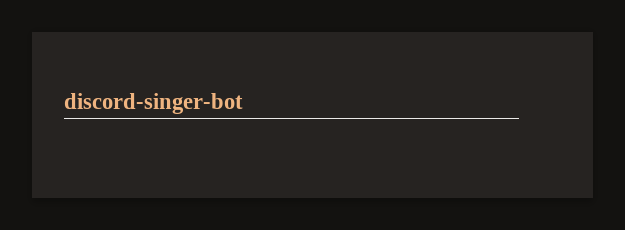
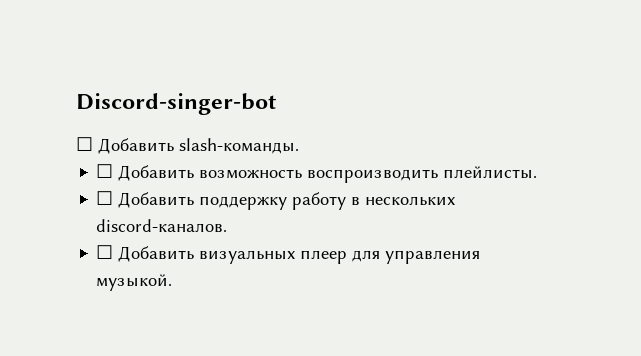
- discord-singer-bot
+ Discord-singer-bot
+ ☐ Добавить slash-команды.
+ ☐ Добавить возможность воспроизводить плейлисты.
+ ☐ Добавить поддержку работу в нескольких discord-каналов.
+ ☐ Добавить визуальных плеер для управления музыкой.

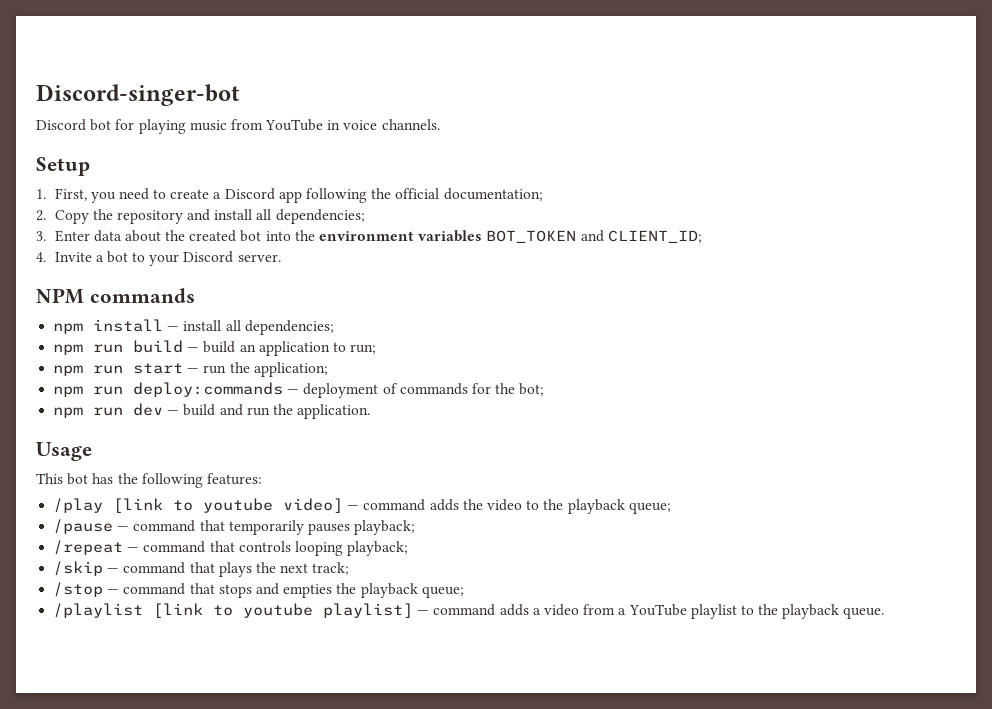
- ☐ Добавить slash-команды.
- ☐ Добавить возможность воспроизводить плейлисты.
- ☐ Добавить поддержку работу в нескольких discord-каналов.
- ☐ Добавить визуальных плеер для управления музыкой.
+ Discord bot for playing music from YouTube in voice channels.
+ Setup
+ 1. First, you need to create a Discord app following the official documentation;
+ 2. Copy the repository and install all dependencies;
+ 3. Enter data about the created bot into the environment variables BOT_TOKEN and CLIENT_ID;
+ 4. Invite a bot to your Discord server.
+ NPM commands
+ npm install — install all dependencies;
+ npm run build — build an application to run;
+ npm run start — run the application;
+ npm run deploy:commands — deployment of commands for the bot;
+ npm run dev — build and run the application.
+ Usage
+ This bot has the following features:
+ /play [link to youtube video] — command adds the video to the playback queue;
+ /pause — command that temporarily pauses playback;
+ /repeat — command that controls looping playback;
+ /skip — command that plays the next track;
+ /stop — command that stops and empties the playback queue;
+ /playlist [link to youtube playlist] — command adds a video from a YouTube playlist to the playback queue.

